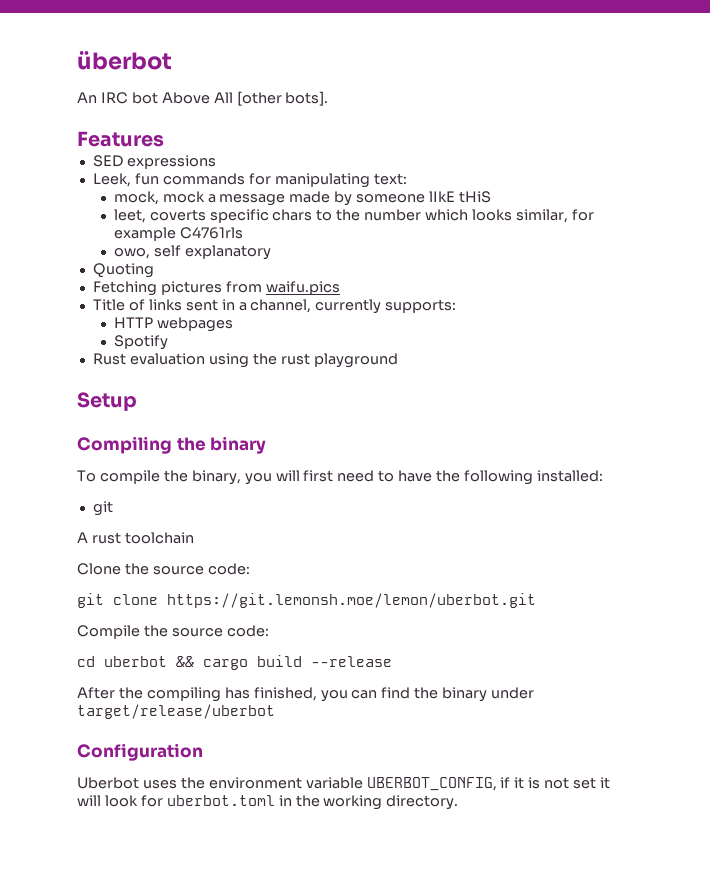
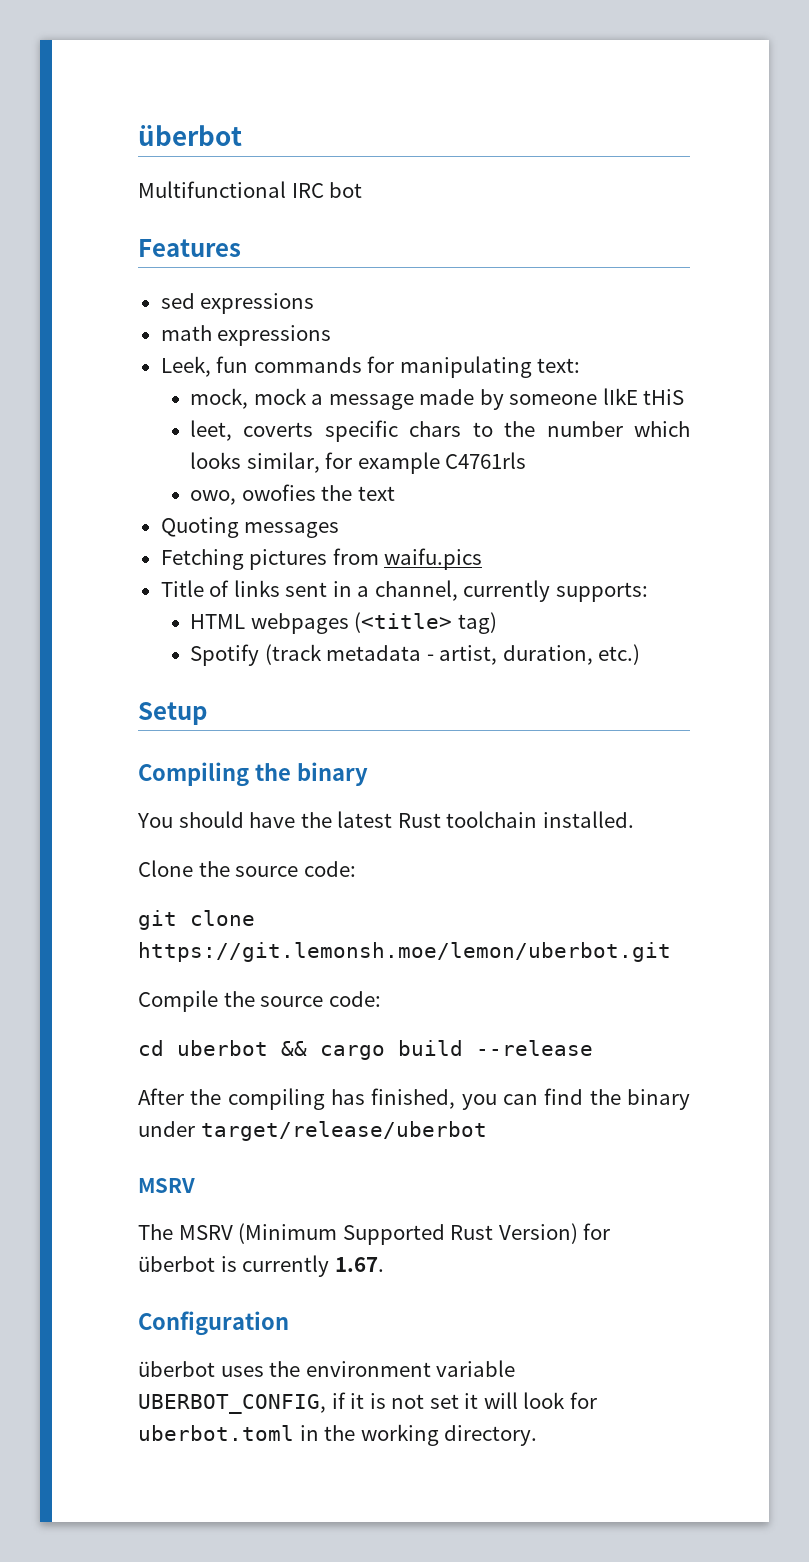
- An IRC bot Above All [other bots].
+ Multifunctional IRC bot
  Features
- SED expressions
+ sed expressions
+ math expressions
- owo, self explanatory
+ owo, owofies the text
- Quoting
+ Quoting messages
- HTTP webpages
+ HTML webpages (<title> tag)
- Spotify
- Rust evaluation using the rust playground
+ Spotify (track metadata - artist, duration, etc.)
  Setup
  Compiling the binary
- To compile the binary, you will first need to have the following installed:
- git
- A rust toolchain
+ You should have the latest Rust toolchain installed.
  After the compiling has finished, you can find the binary under target/release/uberbot
+ MSRV
+ The MSRV (Minimum Supported Rust Version) for überbot is currently 1.67.
- Uberbot uses the environment variable UBERBOT_CONFIG, if it is not set it will look for uberbot.toml in the working directory.
+ überbot uses the environment variable UBERBOT_CONFIG, if it is not set it will look for uberbot.toml in the working directory.

